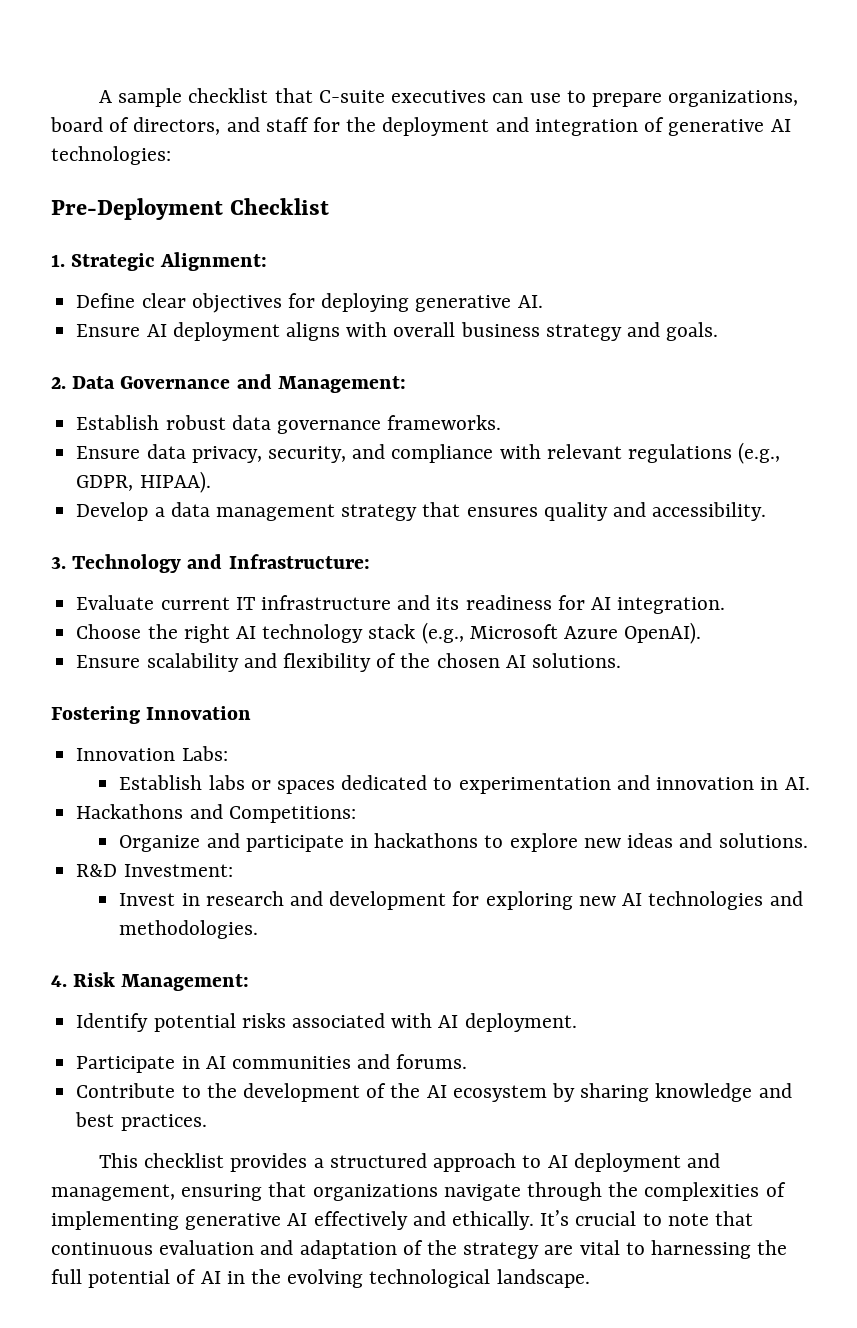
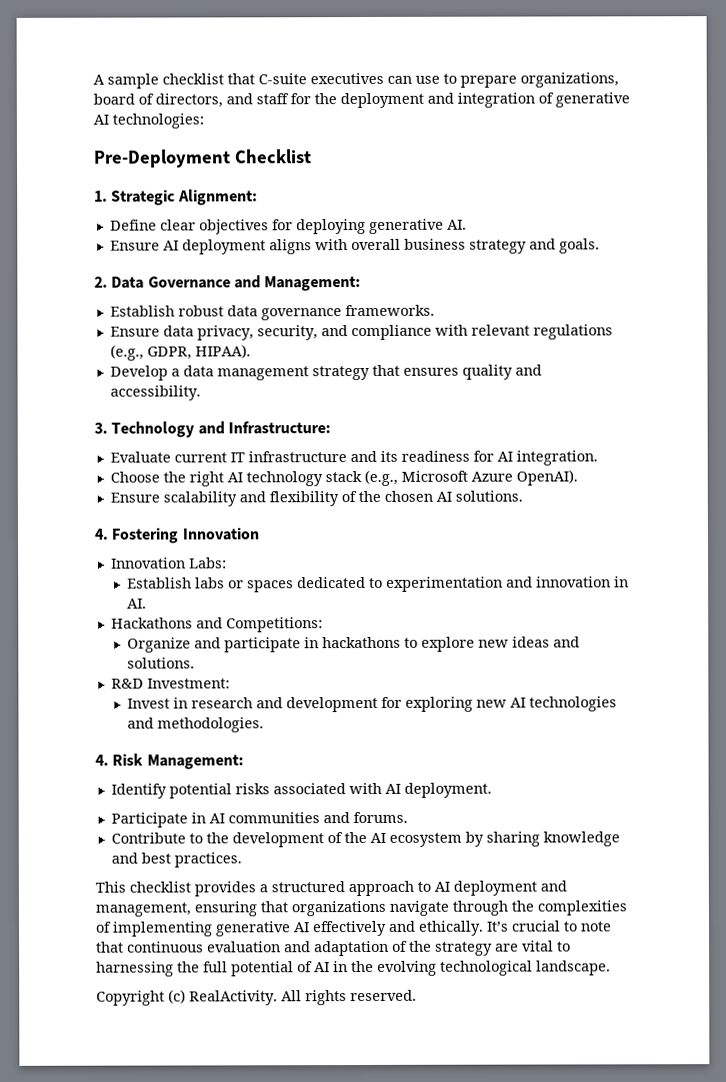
- Fostering Innovation
+ 4. Fostering Innovation
+ Copyright (c) RealActivity. All rights reserved.

